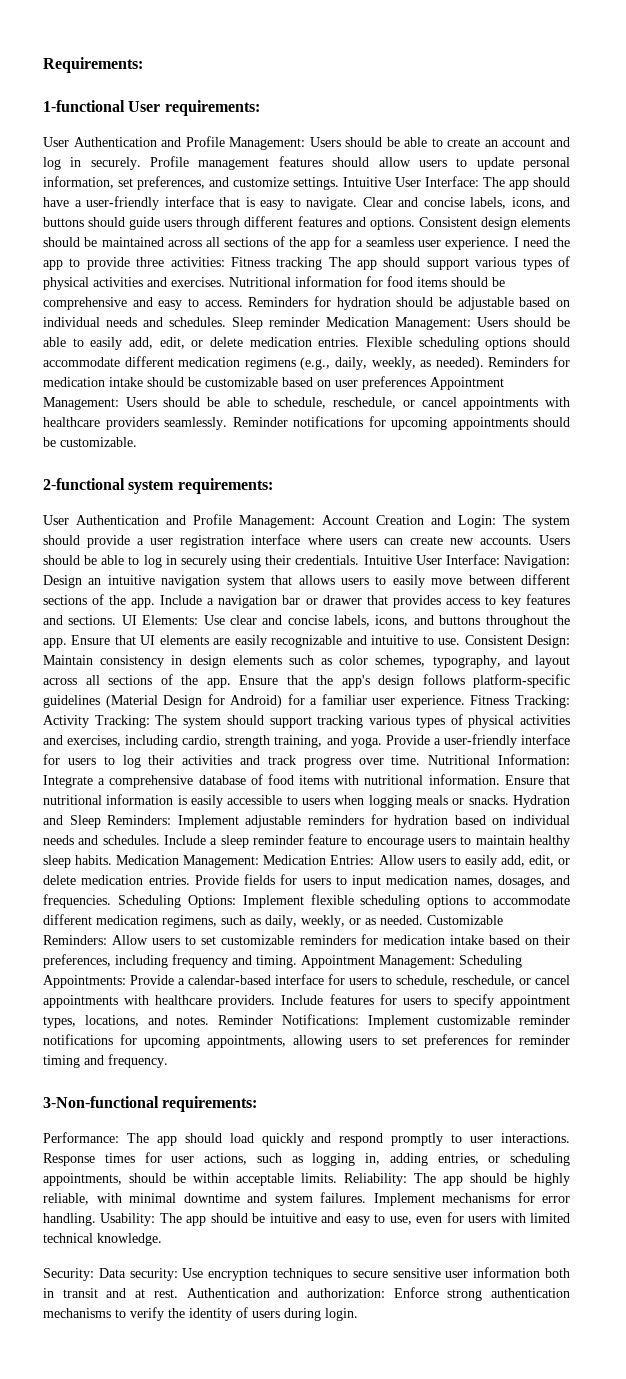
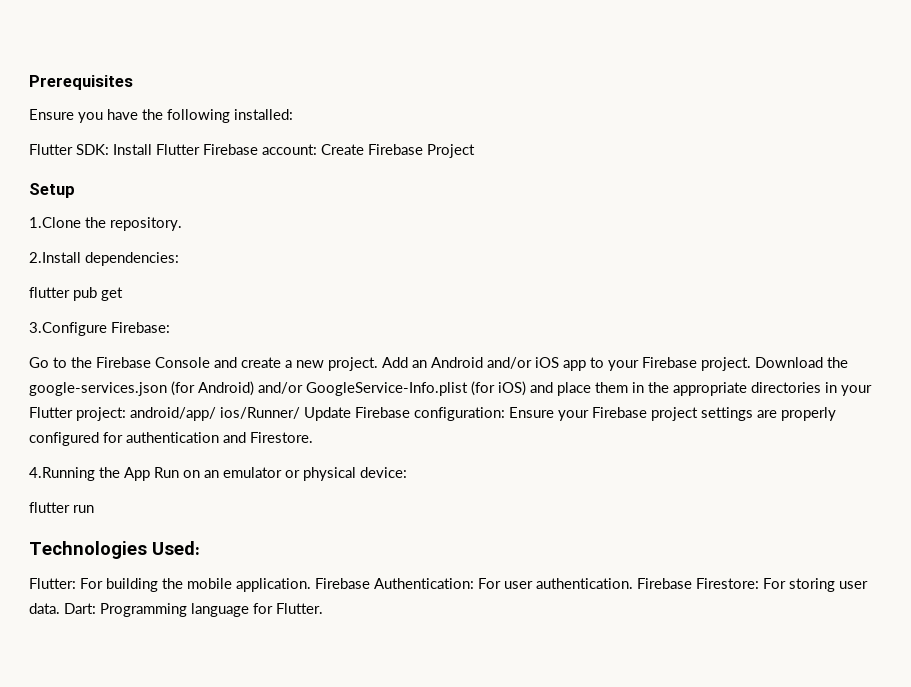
- Requirements:
- 1-functional User requirements:
- User Authentication and Profile Management: Users should be able to create an account and log in securely. Profile management features should allow users to update personal information, set preferences, and customize settings. Intuitive User Interface: The app should have a user-friendly interface that is easy to navigate. Clear and concise labels, icons, and buttons should guide users through different features and options. Consistent design elements should be maintained across all sections of the app for a seamless user experience. I need the app to provide three activities: Fitness tracking The app should support various types of physical activities and exercises. Nutritional information for food items should be comprehensive and easy to access. Reminders for hydration should be adjustable based on individual needs and schedules. Sleep reminder Medication Management: Users should be able to easily add, edit, or delete medication entries. Flexible scheduling options should accommodate different medication regimens (e.g., daily, weekly, as needed). Reminders for medication intake should be customizable based on user preferences Appointment Management: Users should be able to schedule, reschedule, or cancel appointments with healthcare providers seamlessly. Reminder notifications for upcoming appointments should be customizable.
- 2-functional system requirements:
- User Authentication and Profile Management: Account Creation and Login: The system should provide a user registration interface where users can create new accounts. Users should be able to log in securely using their credentials. Intuitive User Interface: Navigation: Design an intuitive navigation system that allows users to easily move between different sections of the app. Include a navigation bar or drawer that provides access to key features and sections. UI Elements: Use clear and concise labels, icons, and buttons throughout the app. Ensure that UI elements are easily recognizable and intuitive to use. Consistent Design: Maintain consistency in design elements such as color schemes, typography, and layout across all sections of the app. Ensure that the app's design follows platform-specific guidelines (Material Design for Android) for a familiar user experience. Fitness Tracking: Activity Tracking: The system should support tracking various types of physical activities and exercises, including cardio, strength training, and yoga. Provide a user-friendly interface for users to log their activities and track progress over time. Nutritional Information: Integrate a comprehensive database of food items with nutritional information. Ensure that nutritional information is easily accessible to users when logging meals or snacks. Hydration and Sleep Reminders: Implement adjustable reminders for hydration based on individual needs and schedules. Include a sleep reminder feature to encourage users to maintain healthy sleep habits. Medication Management: Medication Entries: Allow users to easily add, edit, or delete medication entries. Provide fields for users to input medication names, dosages, and frequencies. Scheduling Options: Implement flexible scheduling options to accommodate different medication regimens, such as daily, weekly, or as needed. Customizable Reminders: Allow users to set customizable reminders for medication intake based on their preferences, including frequency and timing. Appointment Management: Scheduling Appointments: Provide a calendar-based interface for users to schedule, reschedule, or cancel appointments with healthcare providers. Include features for users to specify appointment types, locations, and notes. Reminder Notifications: Implement customizable reminder notifications for upcoming appointments, allowing users to set preferences for reminder timing and frequency.
- 3-Non-functional requirements:
- Performance: The app should load quickly and respond promptly to user interactions. Response times for user actions, such as logging in, adding entries, or scheduling appointments, should be within acceptable limits. Reliability: The app should be highly reliable, with minimal downtime and system failures. Implement mechanisms for error handling. Usability: The app should be intuitive and easy to use, even for users with limited technical knowledge.
- Security: Data security: Use encryption techniques to secure sensitive user information both in transit and at rest. Authentication and authorization: Enforce strong authentication mechanisms to verify the identity of users during login.
+ Prerequisites
+ Ensure you have the following installed:
+ Flutter SDK: Install Flutter Firebase account: Create Firebase Project
+ Setup
+ 1.Clone the repository.
+ 2.Install dependencies:
+ flutter pub get
+ 3.Configure Firebase:
+ Go to the Firebase Console and create a new project. Add an Android and/or iOS app to your Firebase project. Download the google-services.json (for Android) and/or GoogleService-Info.plist (for iOS) and place them in the appropriate directories in your Flutter project: android/app/ ios/Runner/ Update Firebase configuration: Ensure your Firebase project settings are properly configured for authentication and Firestore.
+ 4.Running the App Run on an emulator or physical device:
+ flutter run
+ Technologies Used:
+ Flutter: For building the mobile application. Firebase Authentication: For user authentication. Firebase Firestore: For storing user data. Dart: Programming language for Flutter.

